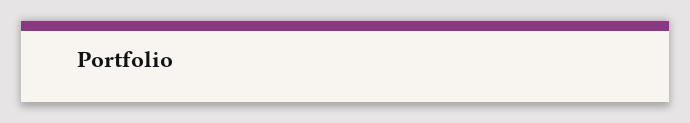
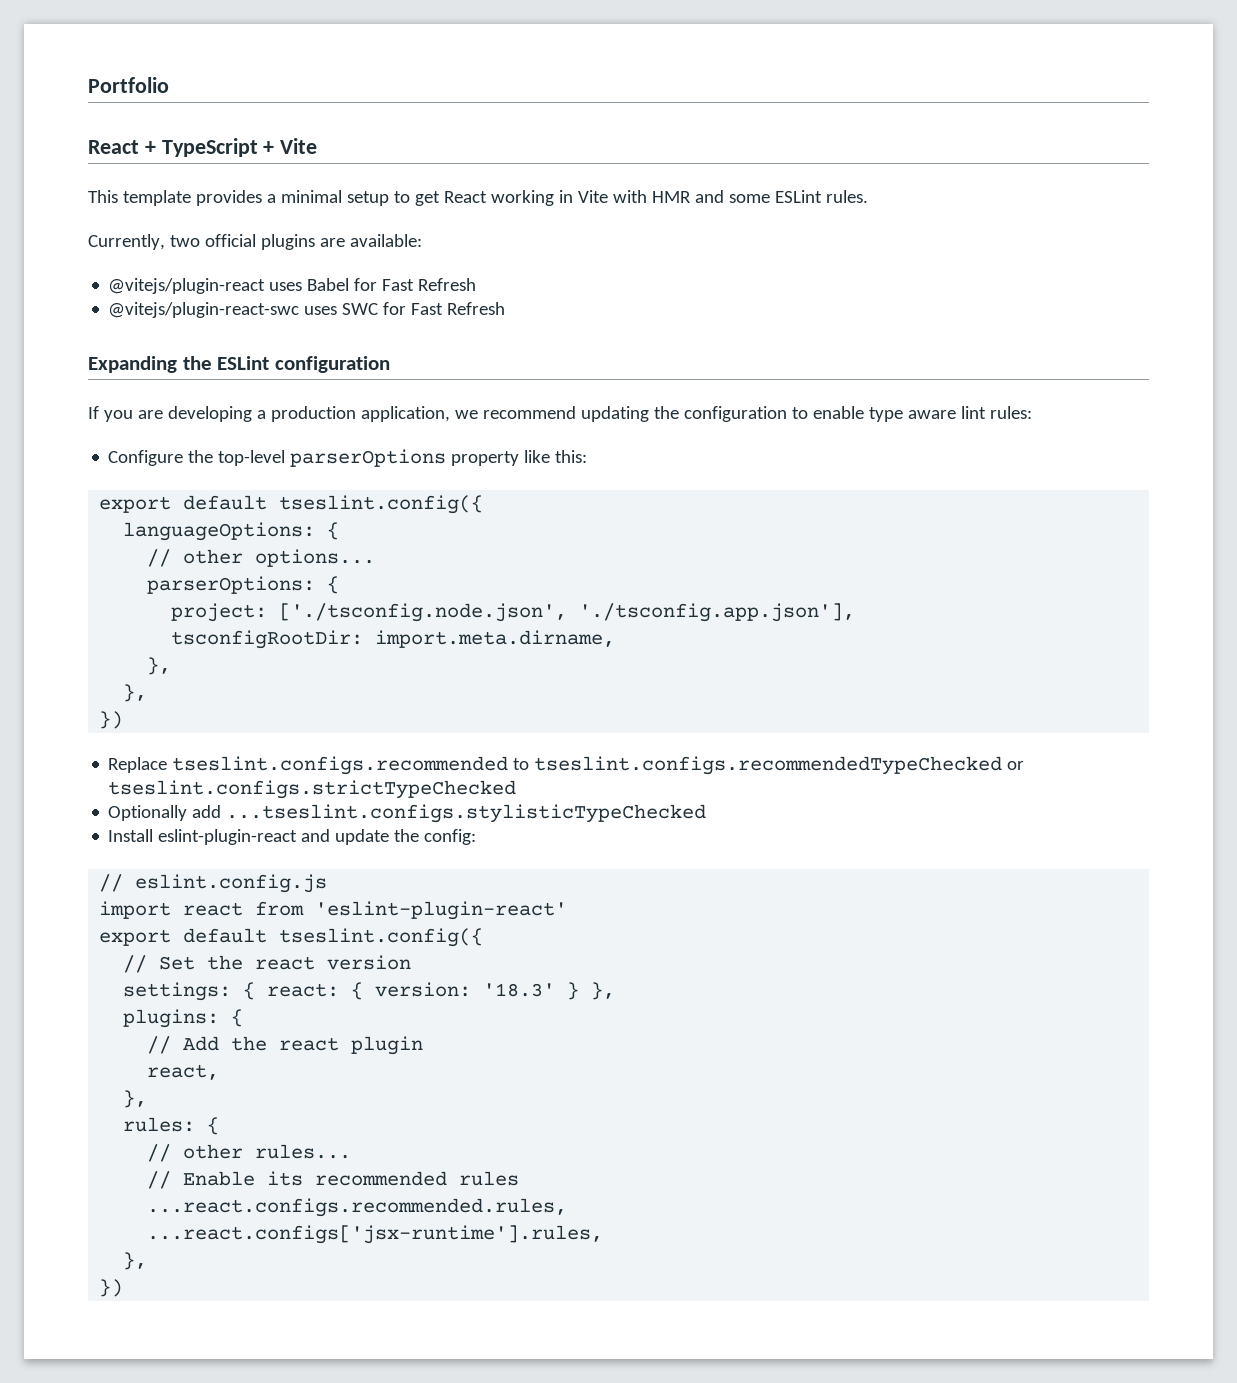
+ React + TypeScript + Vite
+ This template provides a minimal setup to get React working in Vite with HMR and some ESLint rules.
+ Currently, two official plugins are available:
+ @vitejs/plugin-react uses Babel for Fast Refresh
+ @vitejs/plugin-react-swc uses SWC for Fast Refresh
+ Expanding the ESLint configuration
+ If you are developing a production application, we recommend updating the configuration to enable type aware lint rules:
+ Configure the top-level parserOptions property like this:
+ export default tseslint.config({
+ languageOptions: {
+ // other options...
+ parserOptions: {
+ project: ['./tsconfig.node.json', './tsconfig.app.json'],
+ tsconfigRootDir: import.meta.dirname,
+ },
+ },
+ })
+ Replace tseslint.configs.recommended to tseslint.configs.recommendedTypeChecked or tseslint.configs.strictTypeChecked
+ Optionally add ...tseslint.configs.stylisticTypeChecked
+ Install eslint-plugin-react and update the config:
+ // eslint.config.js
+ import react from 'eslint-plugin-react'
+ export default tseslint.config({
+ // Set the react version
+ settings: { react: { version: '18.3' } },
+ plugins: {
+ // Add the react plugin
+ react,
+ },
+ rules: {
+ // other rules...
+ // Enable its recommended rules
+ ...react.configs.recommended.rules,
+ ...react.configs['jsx-runtime'].rules,
+ },
+ })

